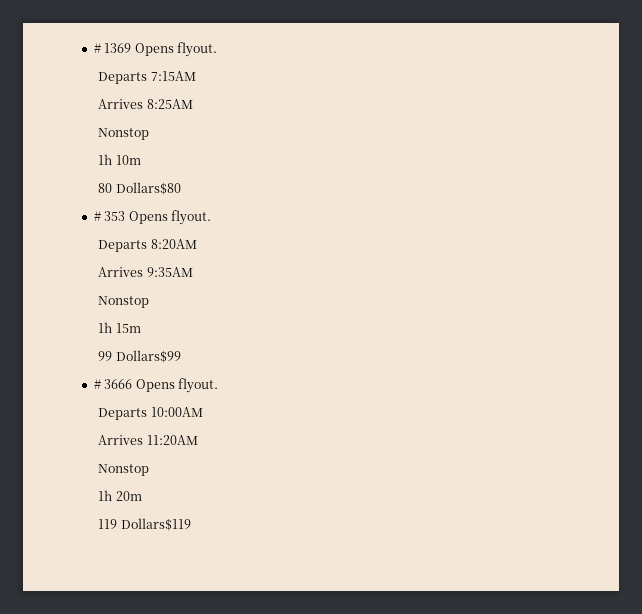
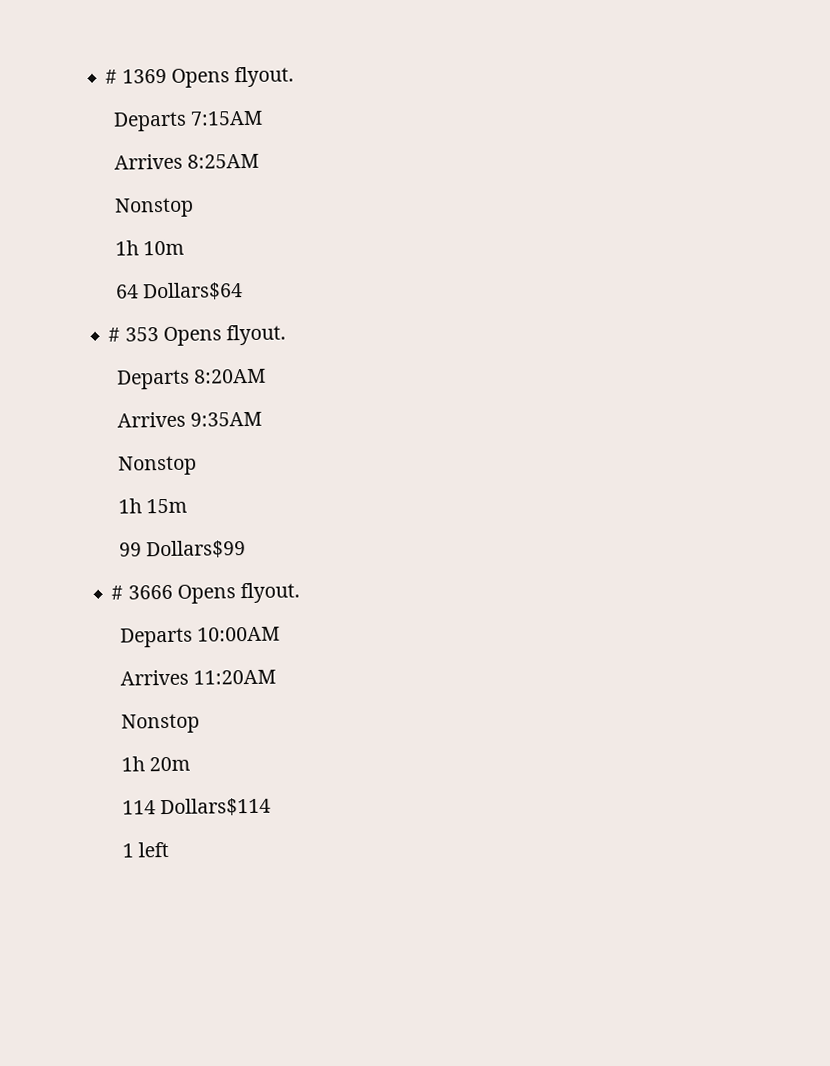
- 80 Dollars$80
+ 64 Dollars$64
- 119 Dollars$119
+ 114 Dollars$114
+ 1 left

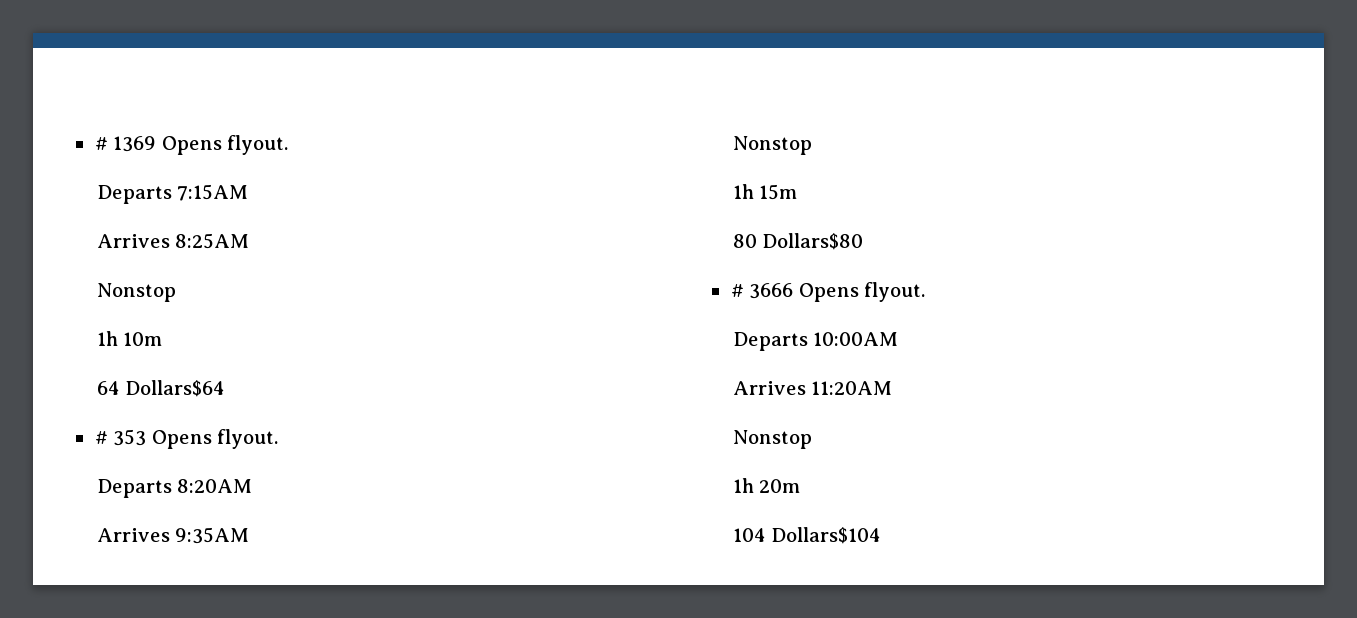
- 99 Dollars$99
+ 80 Dollars$80
- 114 Dollars$114
- 1 left
+ 104 Dollars$104

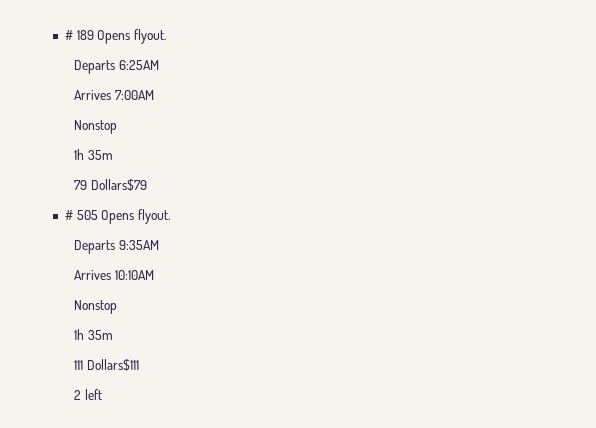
- # 1369 Opens flyout.
- Departs 7:15AM
- Arrives 8:25AM
+ # 189 Opens flyout.
+ Departs 6:25AM
+ Arrives 7:00AM
  Nonstop
- 1h 10m
- 64 Dollars$64
- # 353 Opens flyout.
- Departs 8:20AM
- Arrives 9:35AM
+ 1h 35m
+ 79 Dollars$79
+ # 505 Opens flyout.
+ Departs 9:35AM
+ Arrives 10:10AM
  Nonstop
- 1h 15m
- 80 Dollars$80
- # 3666 Opens flyout.
- Departs 10:00AM
- Arrives 11:20AM
- Nonstop
- 1h 20m
- 104 Dollars$104
+ 1h 35m
+ 111 Dollars$111
+ 2 left

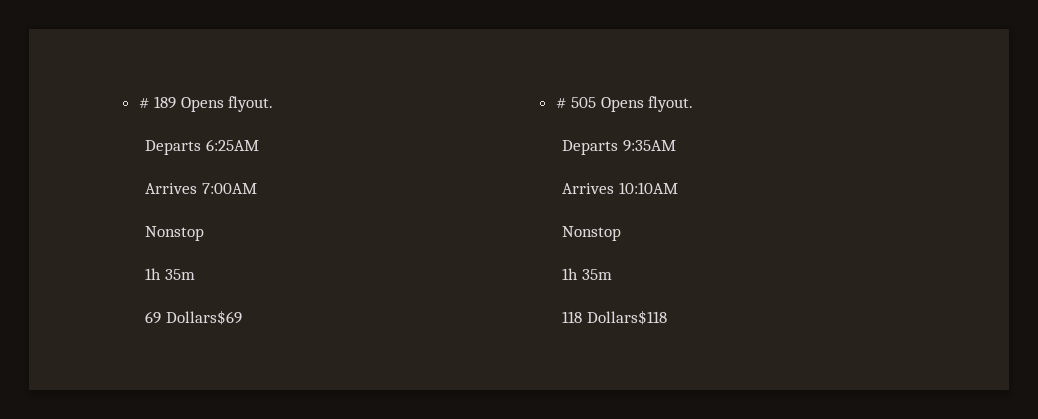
- 79 Dollars$79
+ 69 Dollars$69
- 111 Dollars$111
- 2 left
+ 118 Dollars$118

